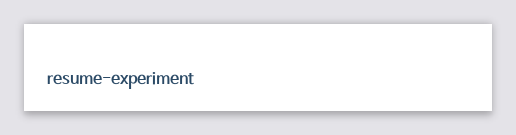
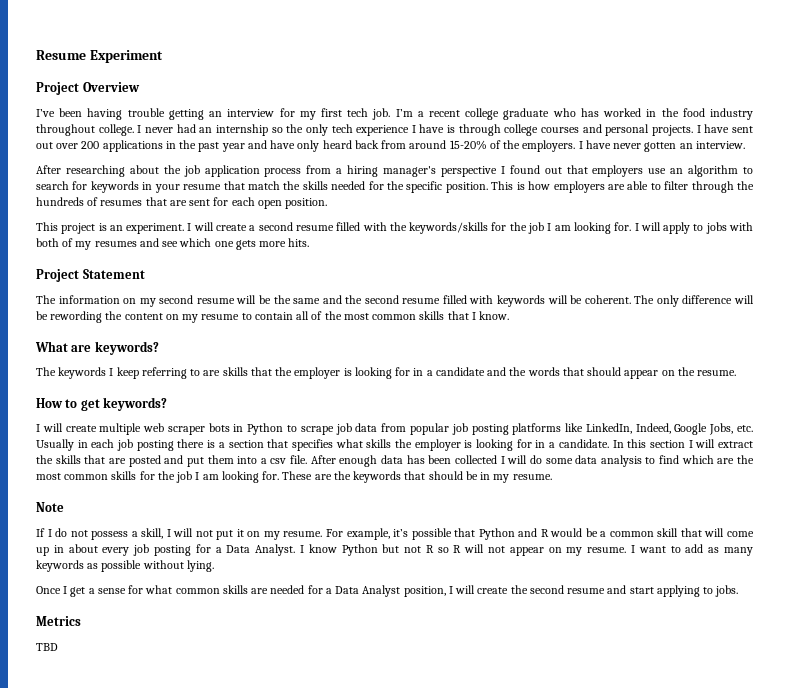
- resume-experiment
+ Resume Experiment
+ Project Overview
+ I’ve been having trouble getting an interview for my first tech job. I’m a recent college graduate who has worked in the food industry throughout college. I never had an internship so the only tech experience I have is through college courses and personal projects. I have sent out over 200 applications in the past year and have only heard back from around 15-20% of the employers. I have never gotten an interview.
+ After researching about the job application process from a hiring manager's perspective I found out that employers use an algorithm to search for keywords in your resume that match the skills needed for the specific position. This is how employers are able to filter through the hundreds of resumes that are sent for each open position.
+ This project is an experiment. I will create a second resume filled with the keywords/skills for the job I am looking for. I will apply to jobs with both of my resumes and see which one gets more hits.
+ Project Statement
+ The information on my second resume will be the same and the second resume filled with keywords will be coherent. The only difference will be rewording the content on my resume to contain all of the most common skills that I know.
+ What are keywords?
+ The keywords I keep referring to are skills that the employer is looking for in a candidate and the words that should appear on the resume.
+ How to get keywords?
+ I will create multiple web scraper bots in Python to scrape job data from popular job posting platforms like LinkedIn, Indeed, Google Jobs, etc. Usually in each job posting there is a section that specifies what skills the employer is looking for in a candidate. In this section I will extract the skills that are posted and put them into a csv file. After enough data has been collected I will do some data analysis to find which are the most common skills for the job I am looking for. These are the keywords that should be in my resume.
+ Note
+ If I do not possess a skill, I will not put it on my resume. For example, it’s possible that Python and R would be a common skill that will come up in about every job posting for a Data Analyst. I know Python but not R so R will not appear on my resume. I want to add as many keywords as possible without lying.
+ Once I get a sense for what common skills are needed for a Data Analyst position, I will create the second resume and start applying to jobs.
+ Metrics
+ TBD

